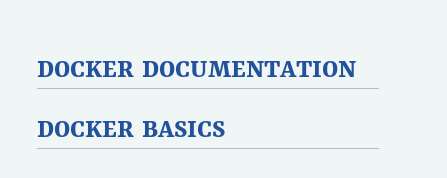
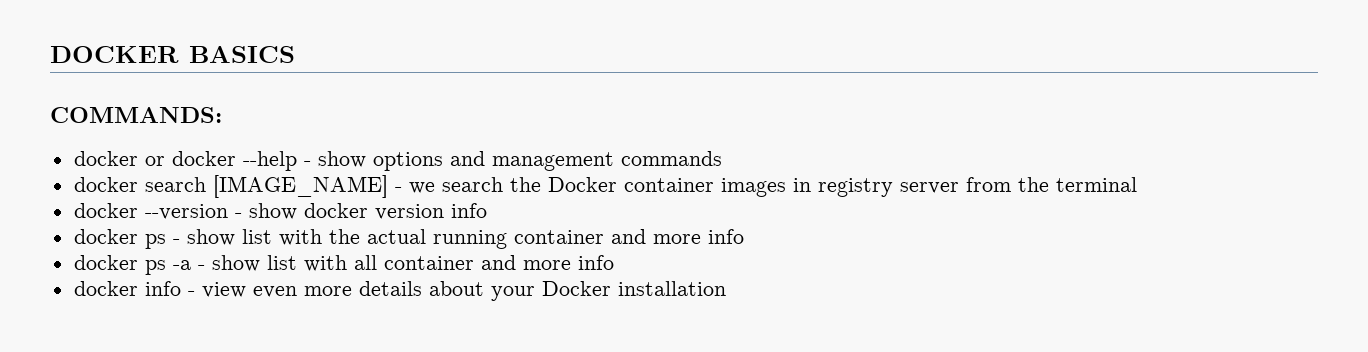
- DOCKER DOCUMENTATION
+ COMMANDS:
+ docker or docker --help - show options and management commands
+ docker search [IMAGE_NAME] - we search the Docker container images in registry server from the terminal
+ docker --version - show docker version info
+ docker ps - show list with the actual running container and more info
+ docker ps -a - show list with all container and more info
+ docker info - view even more details about your Docker installation

